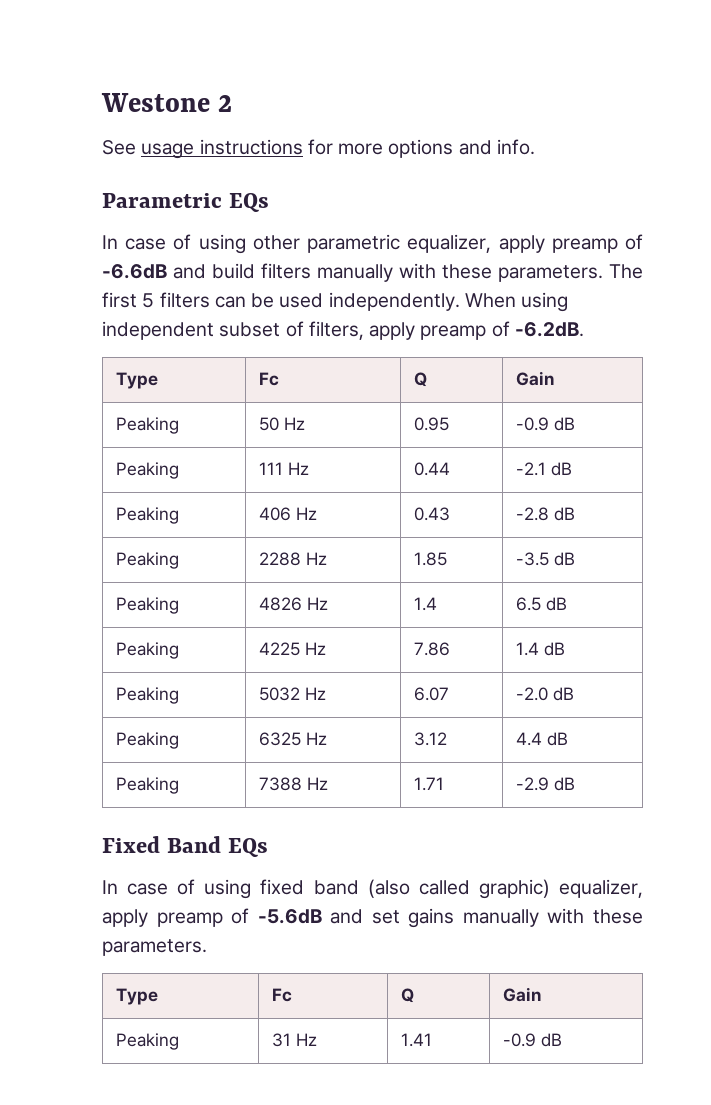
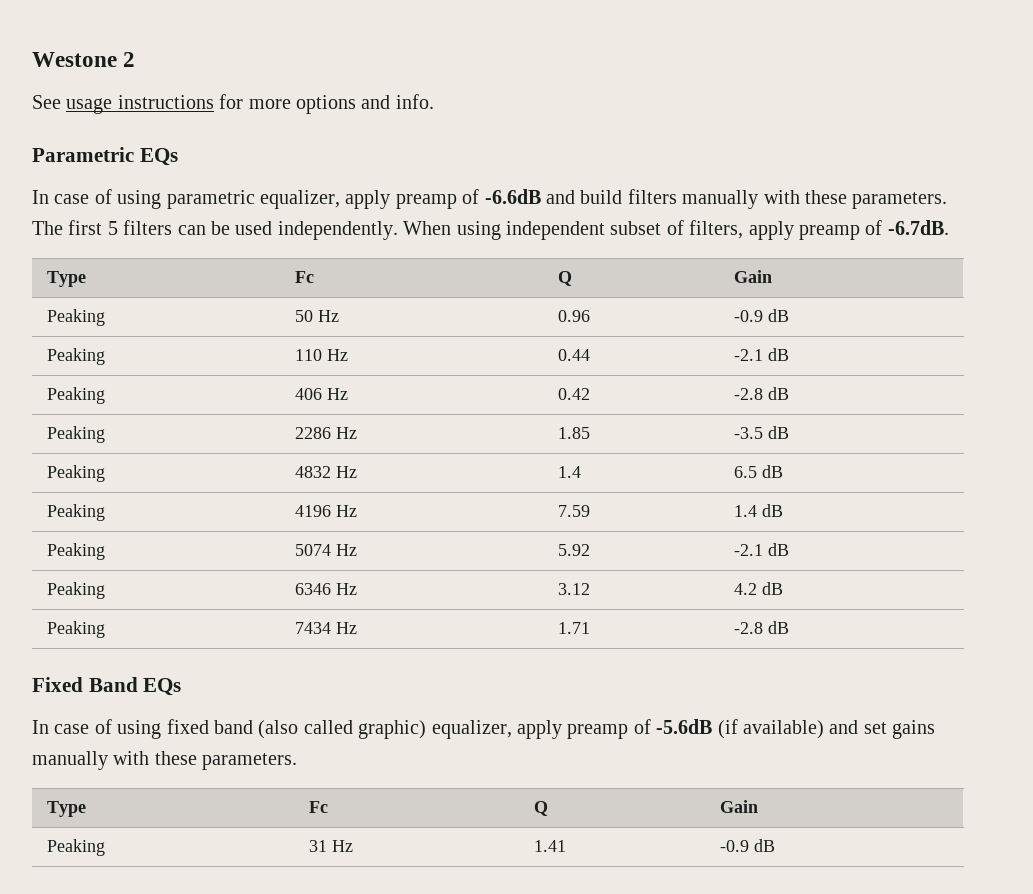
- In case of using other parametric equalizer, apply preamp of -6.6dB and build filters manually with these parameters.
+ In case of using parametric equalizer, apply preamp of -6.6dB and build filters manually with these parameters.
- When using independent subset of filters, apply preamp of -6.2dB.
+ When using independent subset of filters, apply preamp of -6.7dB.
- Peaking | 50 Hz | 0.95 | -0.9 dB
+ Peaking | 50 Hz | 0.96 | -0.9 dB
- Peaking | 111 Hz | 0.44 | -2.1 dB
+ Peaking | 110 Hz | 0.44 | -2.1 dB
- Peaking | 406 Hz | 0.43 | -2.8 dB
+ Peaking | 406 Hz | 0.42 | -2.8 dB
- Peaking | 2288 Hz | 1.85 | -3.5 dB
+ Peaking | 2286 Hz | 1.85 | -3.5 dB
- Peaking | 4826 Hz | 1.4 | 6.5 dB
+ Peaking | 4832 Hz | 1.4 | 6.5 dB
- Peaking | 4225 Hz | 7.86 | 1.4 dB
+ Peaking | 4196 Hz | 7.59 | 1.4 dB
- Peaking | 5032 Hz | 6.07 | -2.0 dB
- Peaking | 6325 Hz | 3.12 | 4.4 dB
- Peaking | 7388 Hz | 1.71 | -2.9 dB
+ Peaking | 5074 Hz | 5.92 | -2.1 dB
+ Peaking | 6346 Hz | 3.12 | 4.2 dB
+ Peaking | 7434 Hz | 1.71 | -2.8 dB
- In case of using fixed band (also called graphic) equalizer, apply preamp of -5.6dB and set gains manually with these parameters.
+ In case of using fixed band (also called graphic) equalizer, apply preamp of -5.6dB (if available) and set gains manually with these parameters.

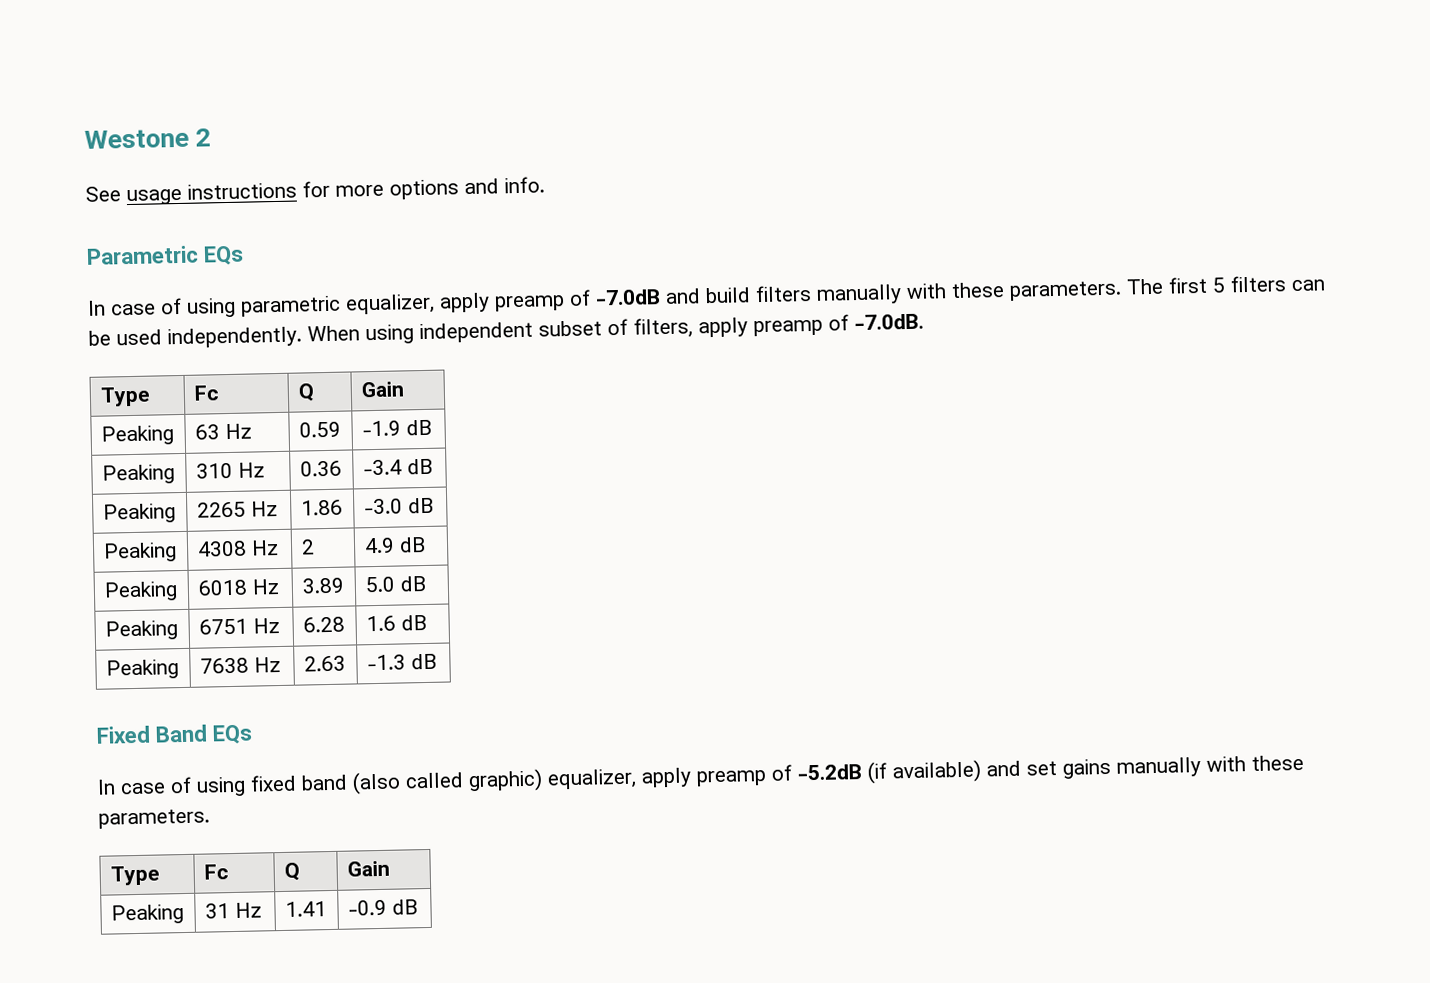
- In case of using parametric equalizer, apply preamp of -6.6dB and build filters manually with these parameters.
+ In case of using parametric equalizer, apply preamp of -7.0dB and build filters manually with these parameters.
- When using independent subset of filters, apply preamp of -6.7dB.
+ When using independent subset of filters, apply preamp of -7.0dB.
  Type | Fc | Q | Gain
- Peaking | 50 Hz | 0.96 | -0.9 dB
- Peaking | 110 Hz | 0.44 | -2.1 dB
- Peaking | 406 Hz | 0.42 | -2.8 dB
- Peaking | 2286 Hz | 1.85 | -3.5 dB
- Peaking | 4832 Hz | 1.4 | 6.5 dB
- Peaking | 4196 Hz | 7.59 | 1.4 dB
- Peaking | 5074 Hz | 5.92 | -2.1 dB
- Peaking | 6346 Hz | 3.12 | 4.2 dB
- Peaking | 7434 Hz | 1.71 | -2.8 dB
+ Peaking | 63 Hz | 0.59 | -1.9 dB
+ Peaking | 310 Hz | 0.36 | -3.4 dB
+ Peaking | 2265 Hz | 1.86 | -3.0 dB
+ Peaking | 4308 Hz | 2 | 4.9 dB
+ Peaking | 6018 Hz | 3.89 | 5.0 dB
+ Peaking | 6751 Hz | 6.28 | 1.6 dB
+ Peaking | 7638 Hz | 2.63 | -1.3 dB
- In case of using fixed band (also called graphic) equalizer, apply preamp of -5.6dB (if available) and set gains manually with these parameters.
+ In case of using fixed band (also called graphic) equalizer, apply preamp of -5.2dB (if available) and set gains manually with these parameters.

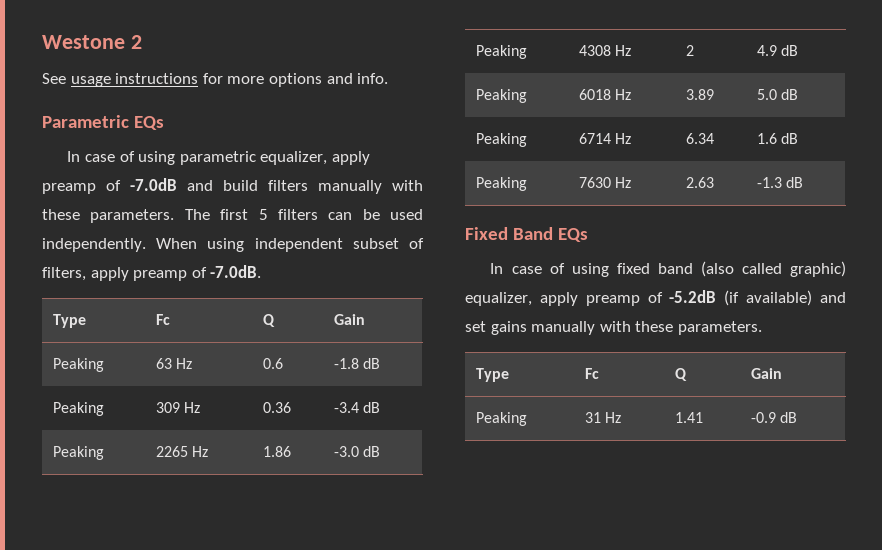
- Peaking | 63 Hz | 0.59 | -1.9 dB
- Peaking | 310 Hz | 0.36 | -3.4 dB
+ Peaking | 63 Hz | 0.6 | -1.8 dB
+ Peaking | 309 Hz | 0.36 | -3.4 dB
- Peaking | 6751 Hz | 6.28 | 1.6 dB
+ Peaking | 6714 Hz | 6.34 | 1.6 dB
- Peaking | 7638 Hz | 2.63 | -1.3 dB
+ Peaking | 7630 Hz | 2.63 | -1.3 dB

